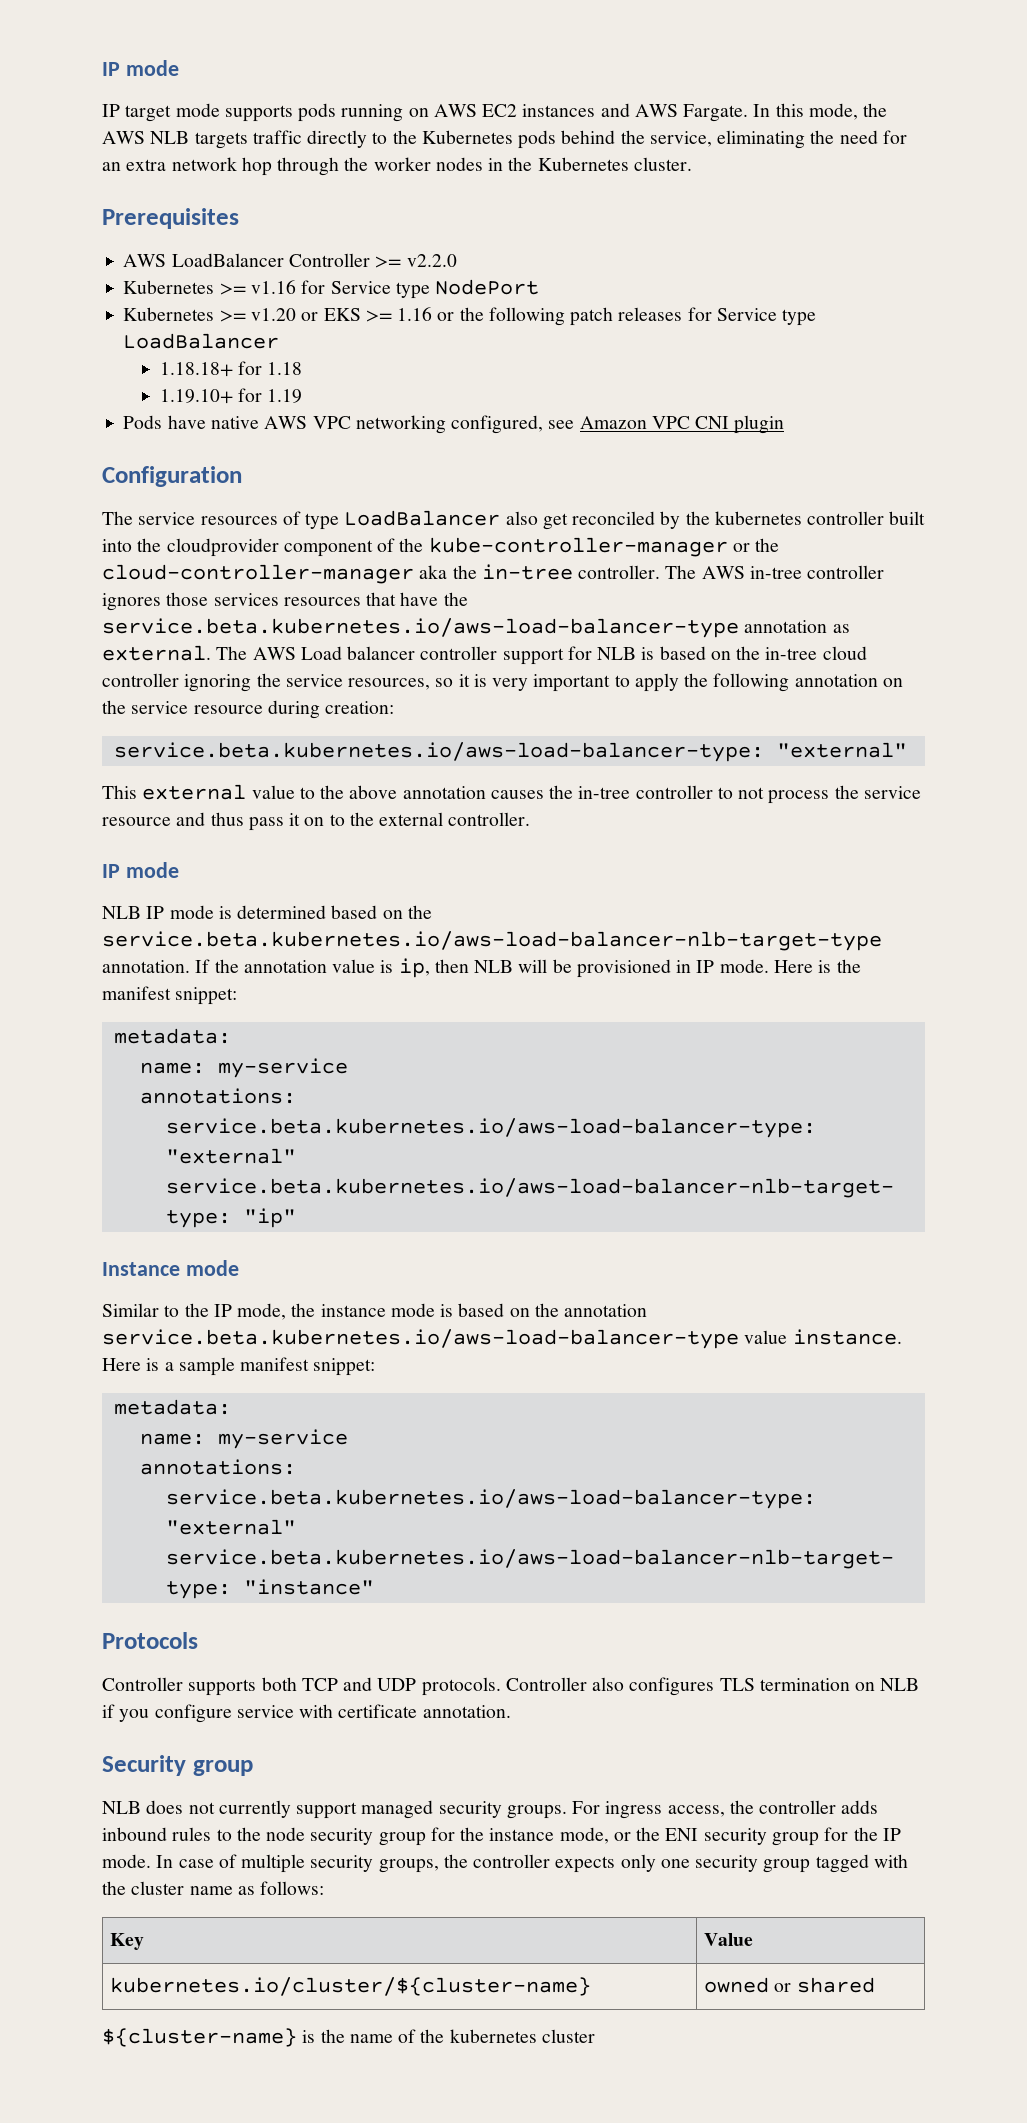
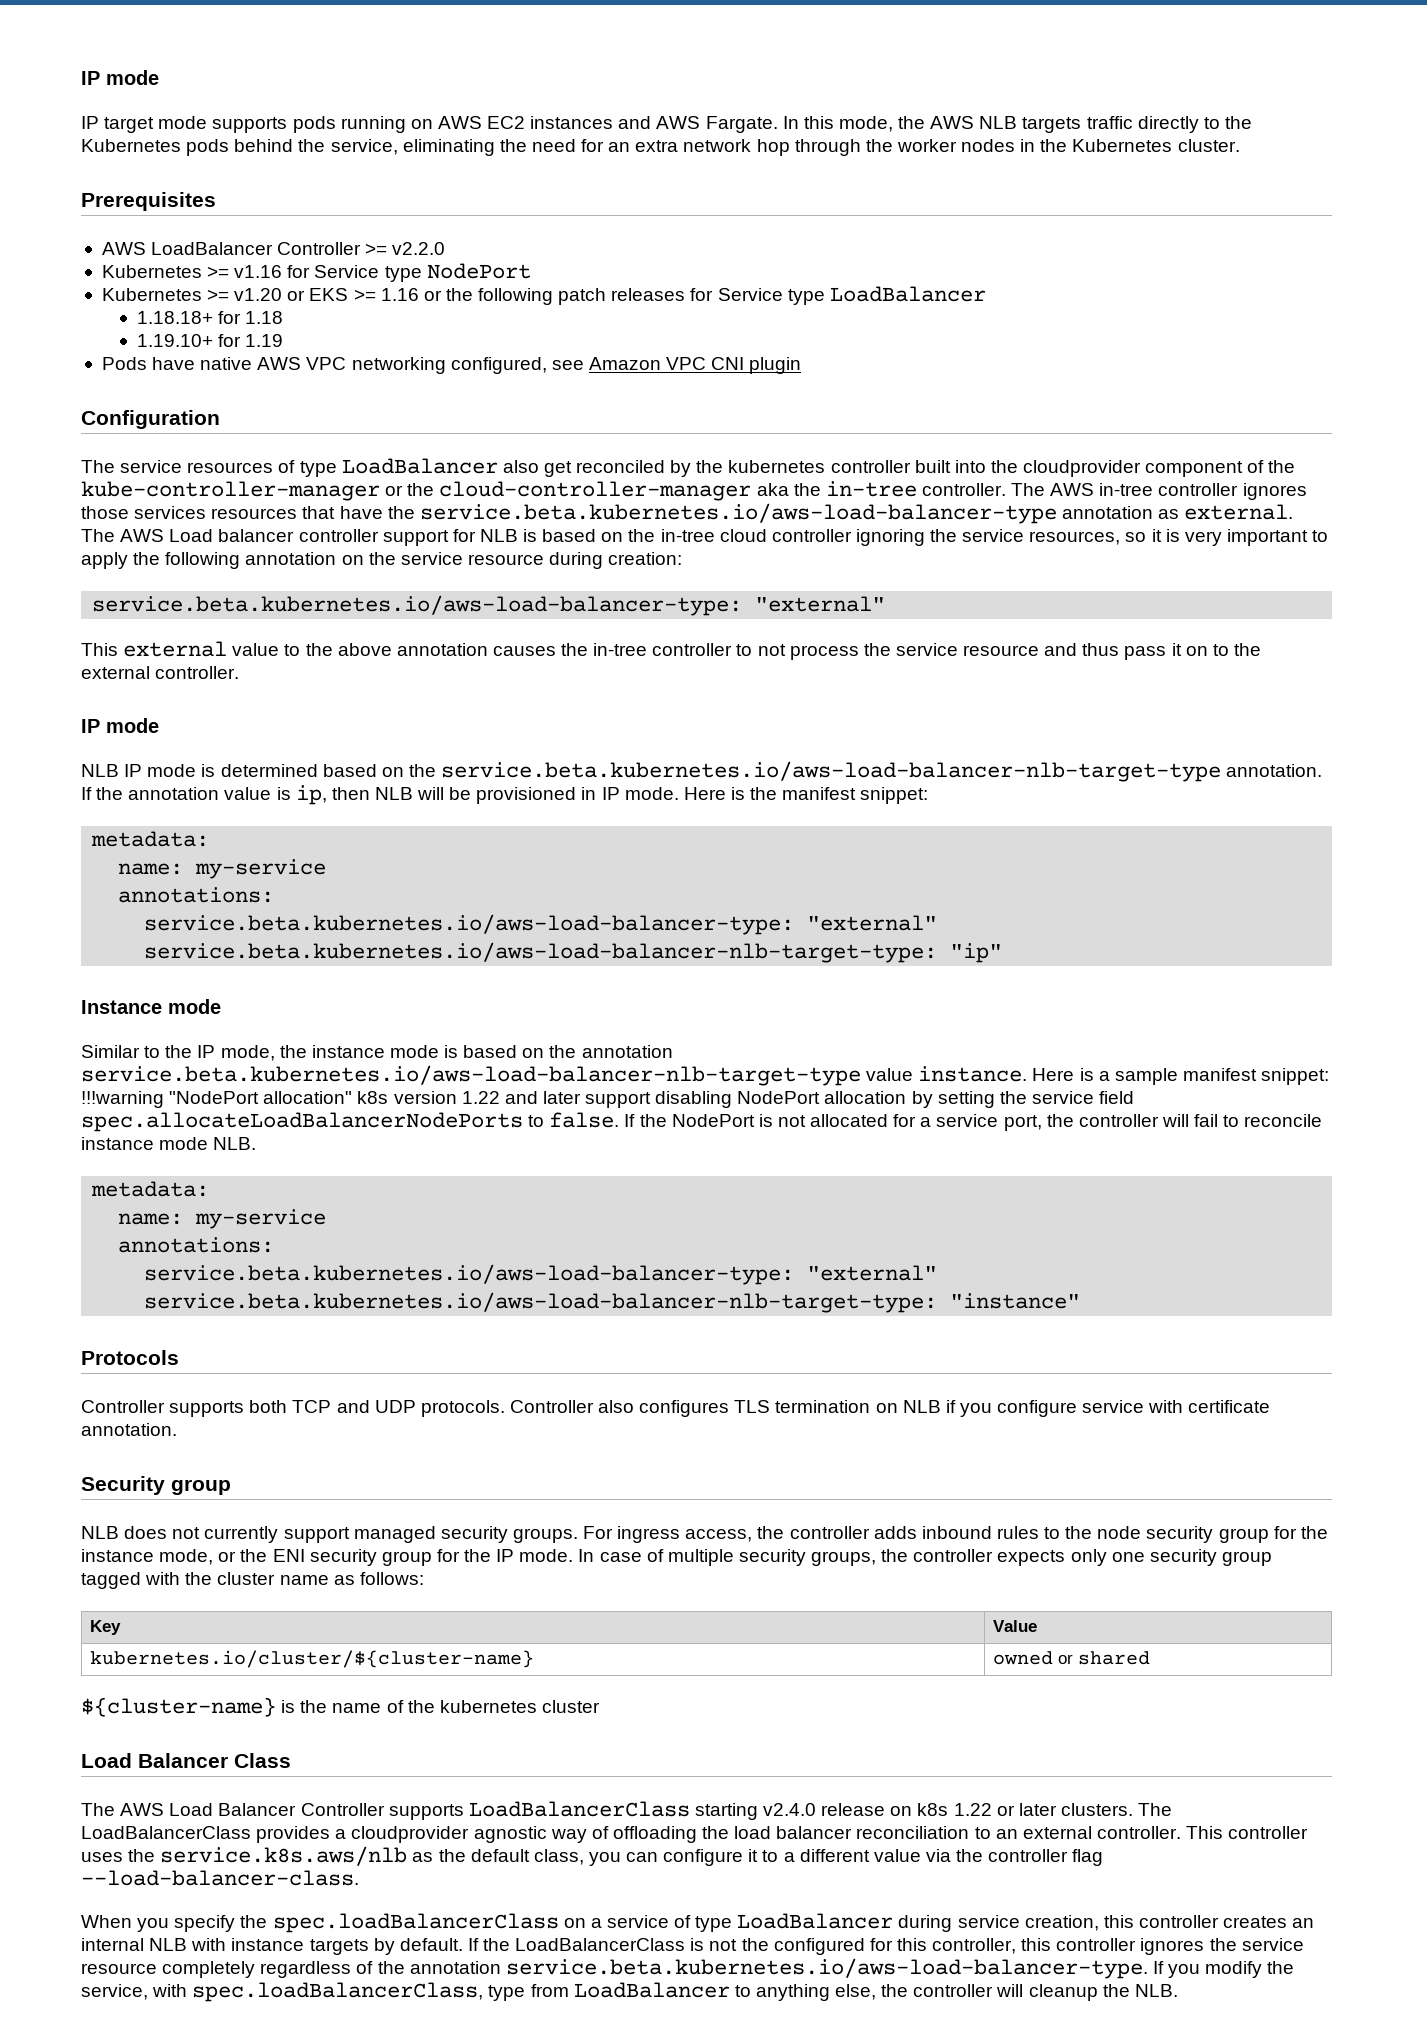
- Similar to the IP mode, the instance mode is based on the annotation service.beta.kubernetes.io/aws-load-balancer-type value instance.
+ Similar to the IP mode, the instance mode is based on the annotation service.beta.kubernetes.io/aws-load-balancer-nlb-target-type value instance.
- Here is a sample manifest snippet:
+ Here is a sample manifest snippet: !!!warning "NodePort allocation" k8s version 1.22 and later support disabling NodePort allocation by setting the service field spec.allocateLoadBalancerNodePorts to false. If the NodePort is not allocated for a service port, the controller will fail to reconcile instance mode NLB.
+ Load Balancer Class
+ The AWS Load Balancer Controller supports LoadBalancerClass starting v2.4.0 release on k8s 1.22 or later clusters. The LoadBalancerClass provides a cloudprovider agnostic way of offloading the load balancer reconciliation to an external controller. This controller uses the service.k8s.aws/nlb as the default class, you can configure it to a different value via the controller flag --load-balancer-class.
+ When you specify the spec.loadBalancerClass on a service of type LoadBalancer during service creation, this controller creates an internal NLB with instance targets by default. If the LoadBalancerClass is not the configured for this controller, this controller ignores the service resource completely regardless of the annotation service.beta.kubernetes.io/aws-load-balancer-type. If you modify the service, with spec.loadBalancerClass, type from LoadBalancer to anything else, the controller will cleanup the NLB.

